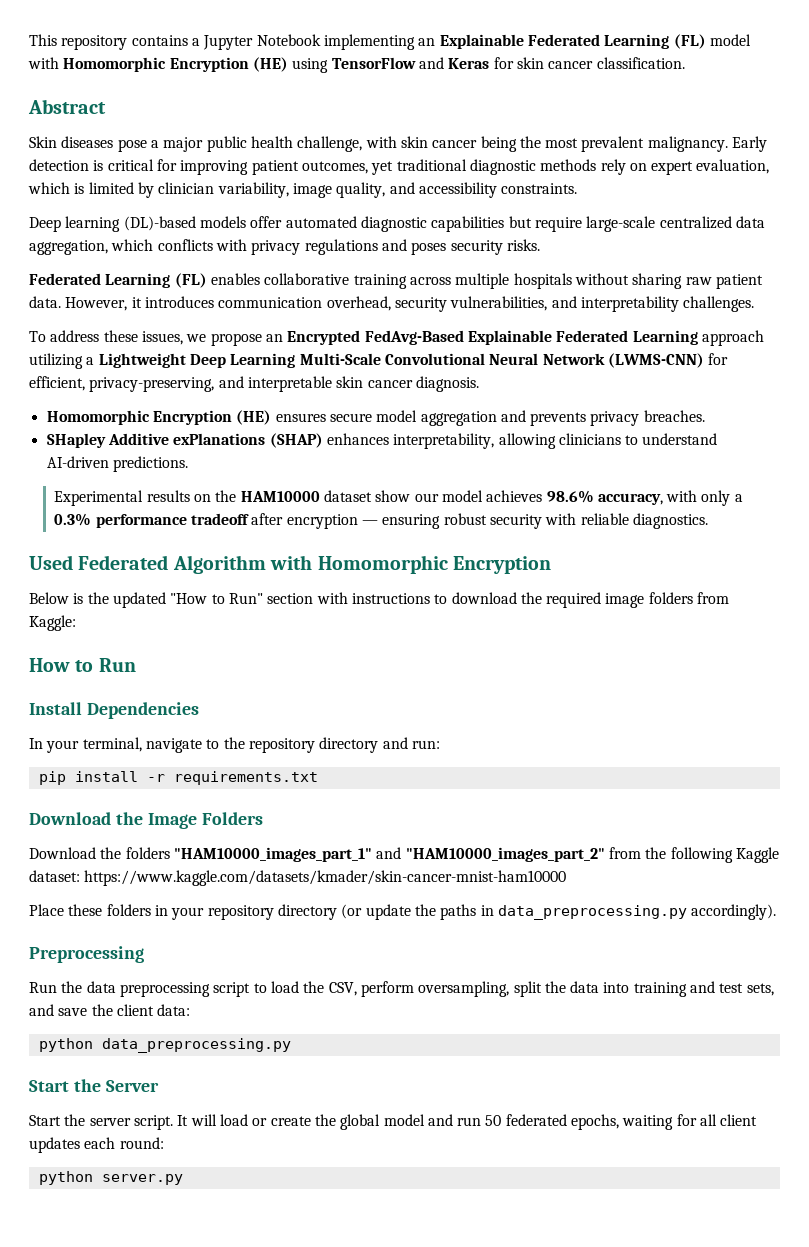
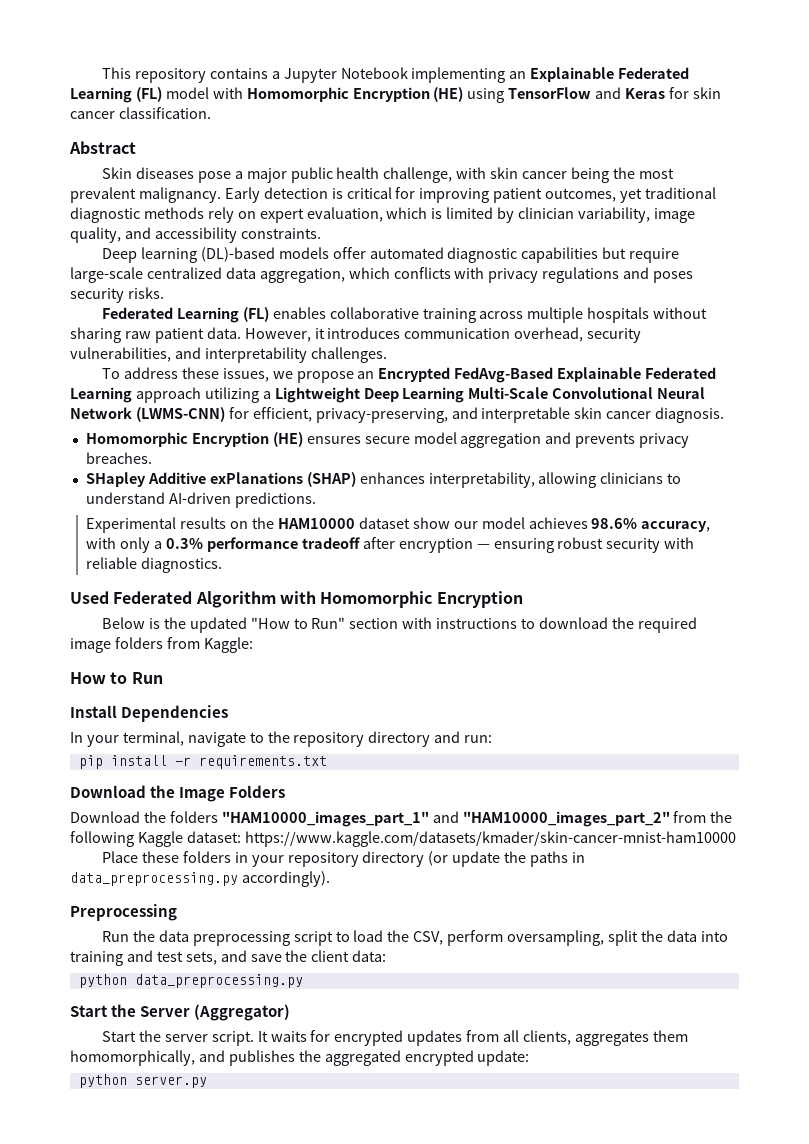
- Start the Server
+ Start the Server (Aggregator)
- It will load or create the global model and run 50 federated epochs, waiting for all client updates each round:
+ It waits for encrypted updates from all clients, aggregates them homomorphically, and publishes the aggregated encrypted update:

